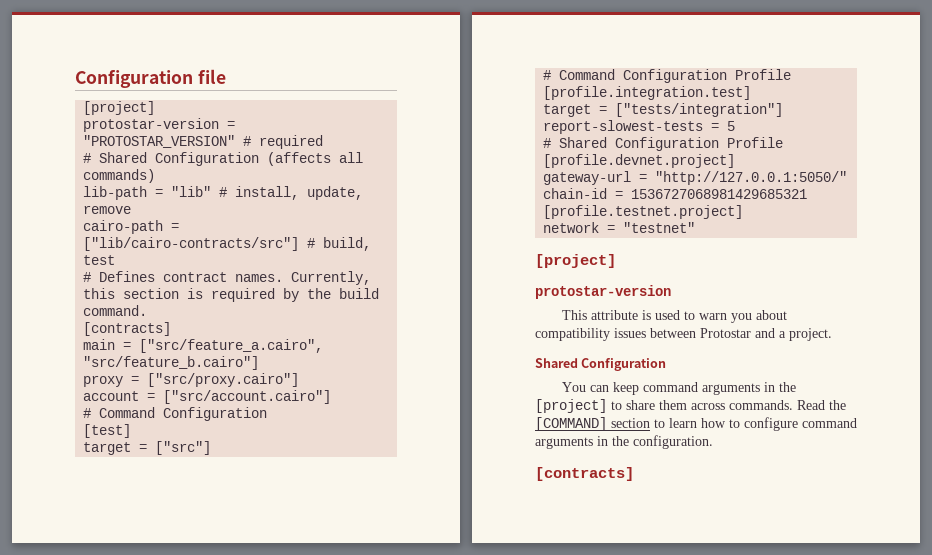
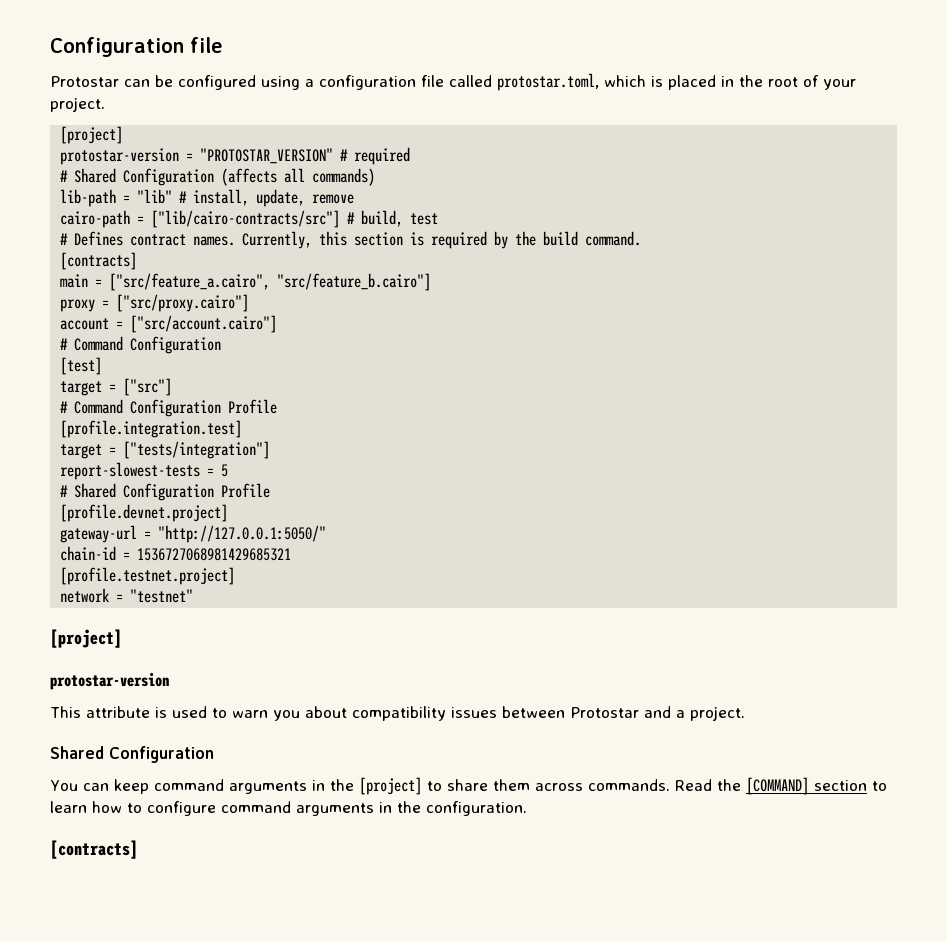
+ Protostar can be configured using a configuration file called protostar.toml, which is placed in the root of your project.

